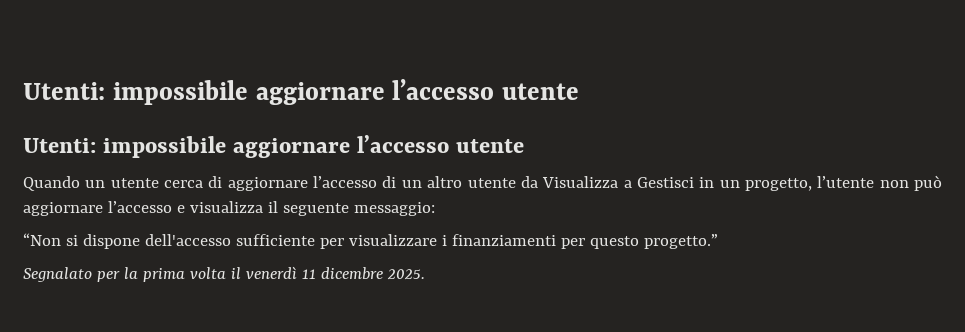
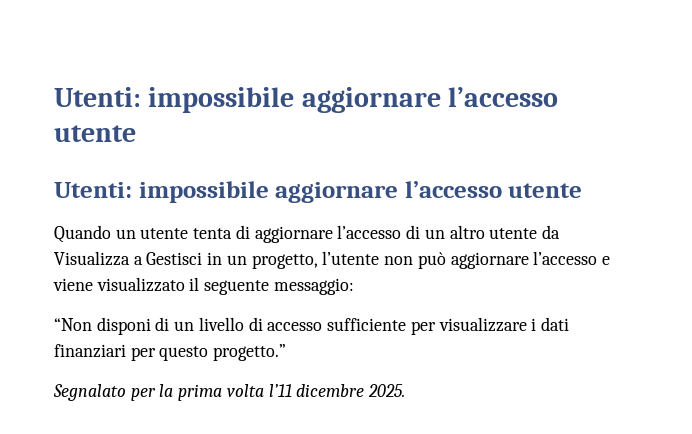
- Quando un utente cerca di aggiornare l’accesso di un altro utente da Visualizza a Gestisci in un progetto, l’utente non può aggiornare l’accesso e visualizza il seguente messaggio:
+ Quando un utente tenta di aggiornare l’accesso di un altro utente da Visualizza a Gestisci in un progetto, l’utente non può aggiornare l’accesso e viene visualizzato il seguente messaggio:
- “Non si dispone dell'accesso sufficiente per visualizzare i finanziamenti per questo progetto.”
+ “Non disponi di un livello di accesso sufficiente per visualizzare i dati finanziari per questo progetto.”
- Segnalato per la prima volta il venerdì 11 dicembre 2025.
+ Segnalato per la prima volta l’11 dicembre 2025.

